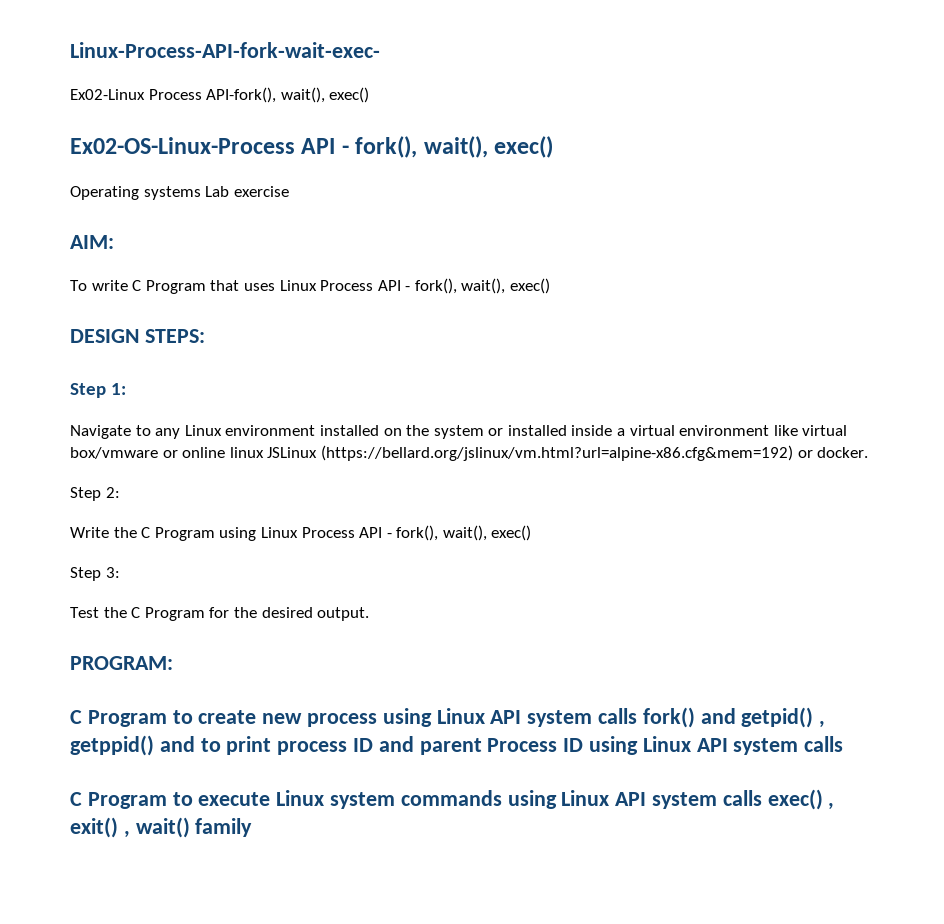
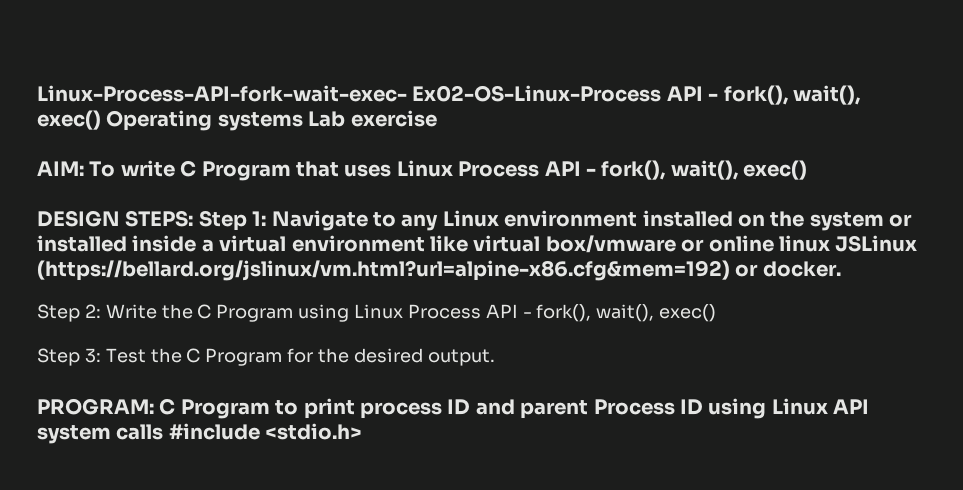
- Linux-Process-API-fork-wait-exec-
- Ex02-Linux Process API-fork(), wait(), exec()
- Ex02-OS-Linux-Process API - fork(), wait(), exec()
- Operating systems Lab exercise
+ Linux-Process-API-fork-wait-exec- Ex02-OS-Linux-Process API - fork(), wait(), exec() Operating systems Lab exercise
- AIM:
- To write C Program that uses Linux Process API - fork(), wait(), exec()
+ AIM: To write C Program that uses Linux Process API - fork(), wait(), exec()
- DESIGN STEPS:
- Step 1:
- Navigate to any Linux environment installed on the system or installed inside a virtual environment like virtual box/vmware or online linux JSLinux (https://bellard.org/jslinux/vm.html?url=alpine-x86.cfg&mem=192) or docker.
+ DESIGN STEPS: Step 1: Navigate to any Linux environment installed on the system or installed inside a virtual environment like virtual box/vmware or online linux JSLinux (https://bellard.org/jslinux/vm.html?url=alpine-x86.cfg&mem=192) or docker.
- Step 2:
- Write the C Program using Linux Process API - fork(), wait(), exec()
+ Step 2: Write the C Program using Linux Process API - fork(), wait(), exec()
- Step 3:
- Test the C Program for the desired output.
+ Step 3: Test the C Program for the desired output.
- PROGRAM:
- C Program to create new process using Linux API system calls fork() and getpid() , getppid() and to print process ID and parent Process ID using Linux API system calls
- C Program to execute Linux system commands using Linux API system calls exec() , exit() , wait() family
+ PROGRAM: C Program to print process ID and parent Process ID using Linux API system calls #include <stdio.h>

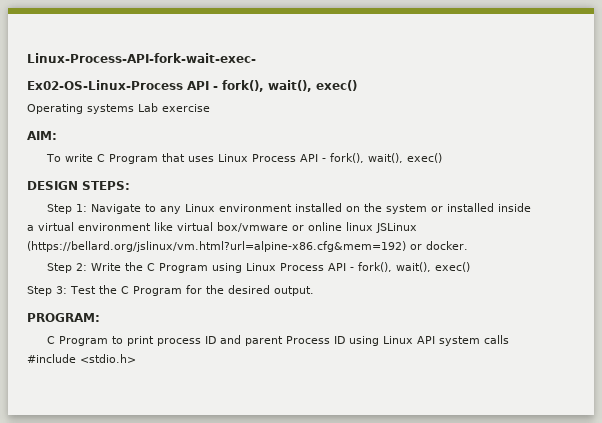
- Linux-Process-API-fork-wait-exec- Ex02-OS-Linux-Process API - fork(), wait(), exec() Operating systems Lab exercise
+ Linux-Process-API-fork-wait-exec-
+ Ex02-OS-Linux-Process API - fork(), wait(), exec()
+ Operating systems Lab exercise
- AIM: To write C Program that uses Linux Process API - fork(), wait(), exec()
+ AIM:
+ To write C Program that uses Linux Process API - fork(), wait(), exec()
- DESIGN STEPS: Step 1: Navigate to any Linux environment installed on the system or installed inside a virtual environment like virtual box/vmware or online linux JSLinux (https://bellard.org/jslinux/vm.html?url=alpine-x86.cfg&mem=192) or docker.
+ DESIGN STEPS:
+ Step 1: Navigate to any Linux environment installed on the system or installed inside a virtual environment like virtual box/vmware or online linux JSLinux (https://bellard.org/jslinux/vm.html?url=alpine-x86.cfg&mem=192) or docker.
- PROGRAM: C Program to print process ID and parent Process ID using Linux API system calls #include <stdio.h>
+ PROGRAM:
+ C Program to print process ID and parent Process ID using Linux API system calls #include <stdio.h>

